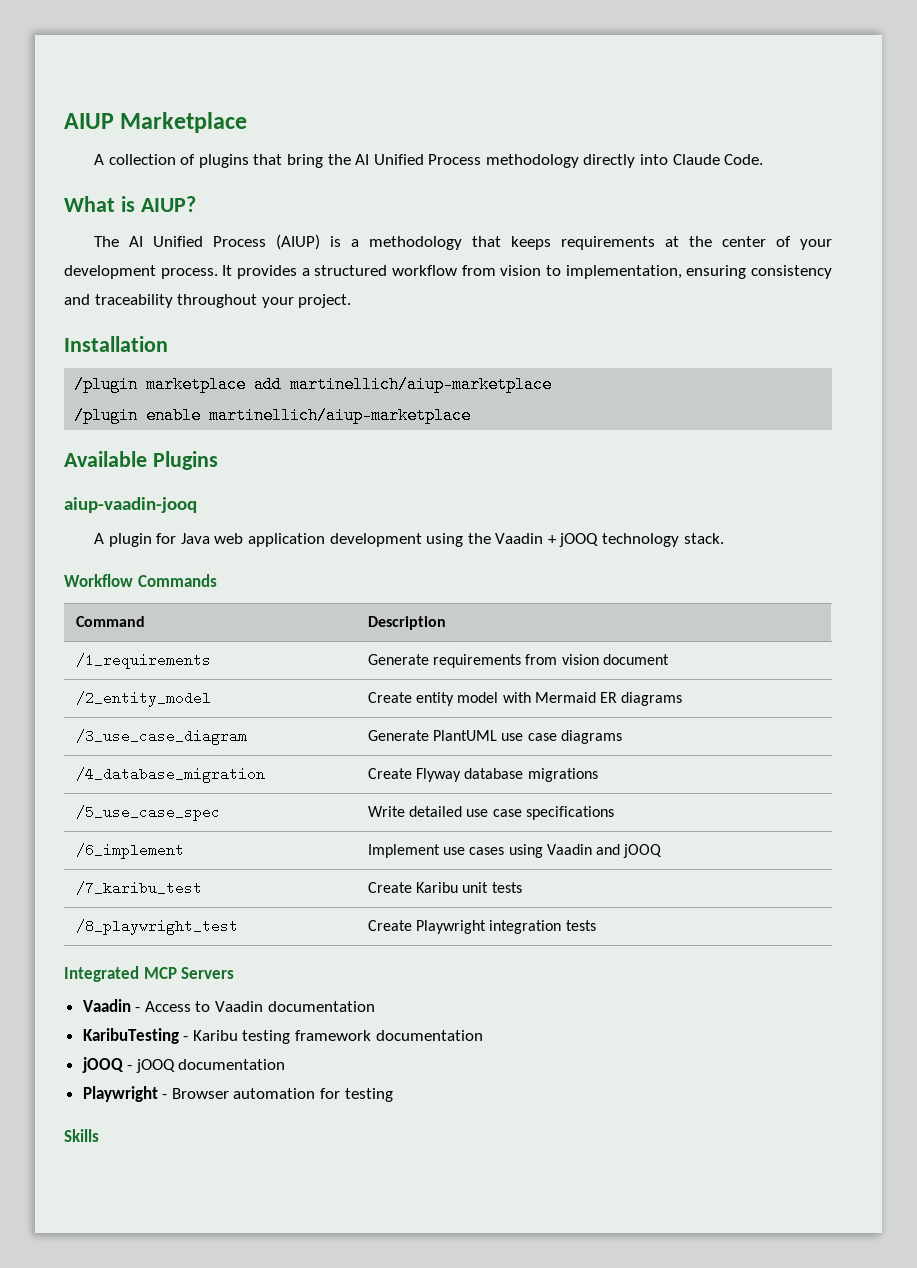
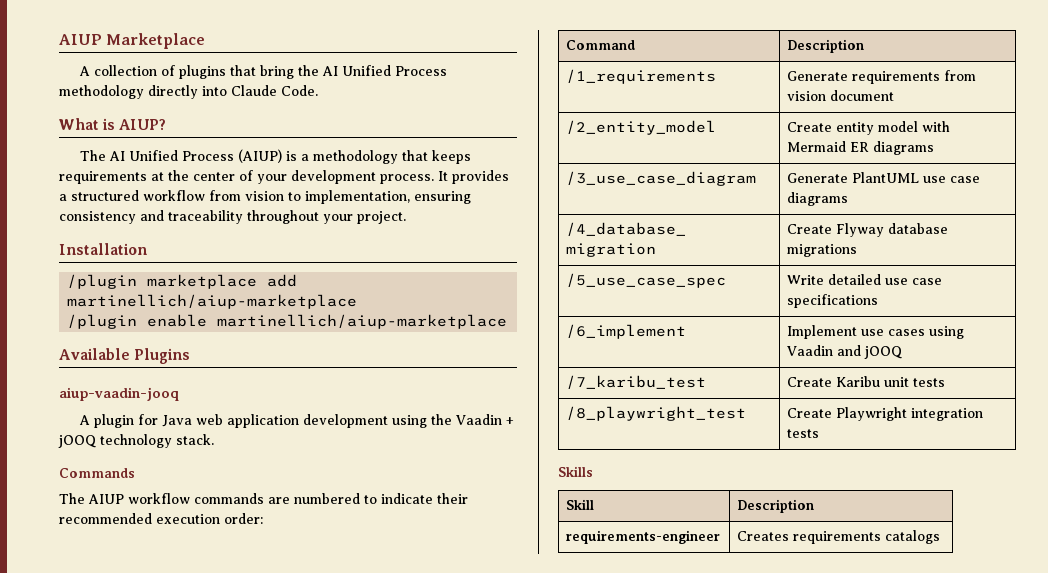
- Workflow Commands
+ Commands
+ The AIUP workflow commands are numbered to indicate their recommended execution order:
- Integrated MCP Servers
- Vaadin - Access to Vaadin documentation
- KaribuTesting - Karibu testing framework documentation
- jOOQ - jOOQ documentation
- Playwright - Browser automation for testing
  Skills
+ Skill | Description
+ requirements-engineer | Creates requirements catalogs

